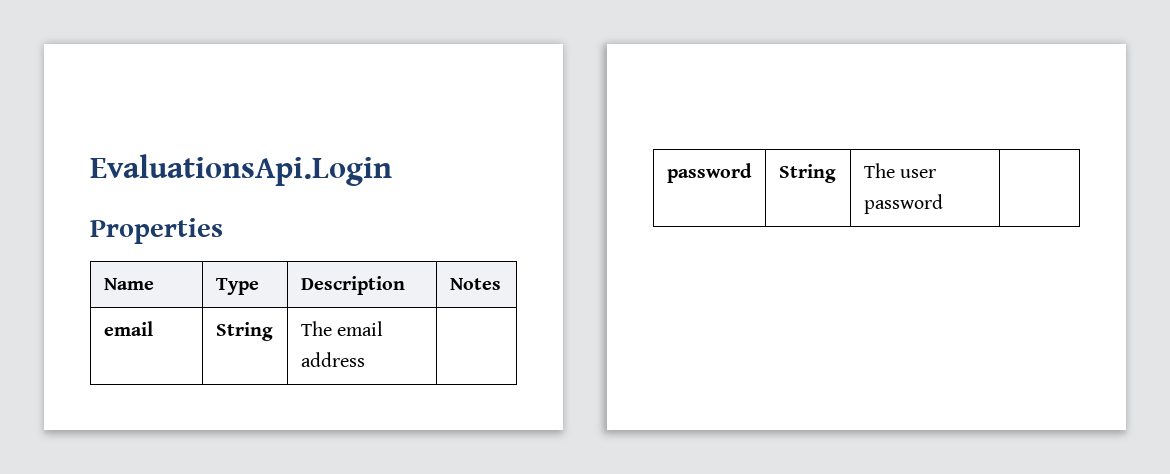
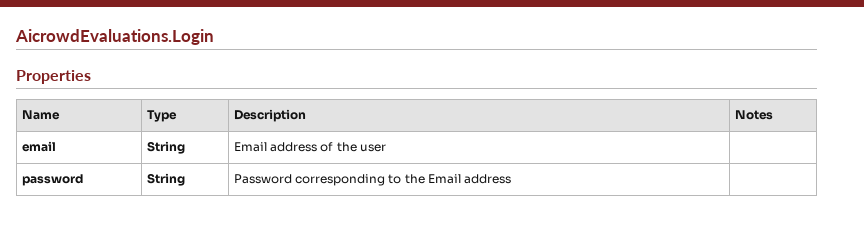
- EvaluationsApi.Login
+ AicrowdEvaluations.Login
- email | String | The email address |
+ email | String | Email address of the user |
- password | String | The user password |
+ password | String | Password corresponding to the Email address |

